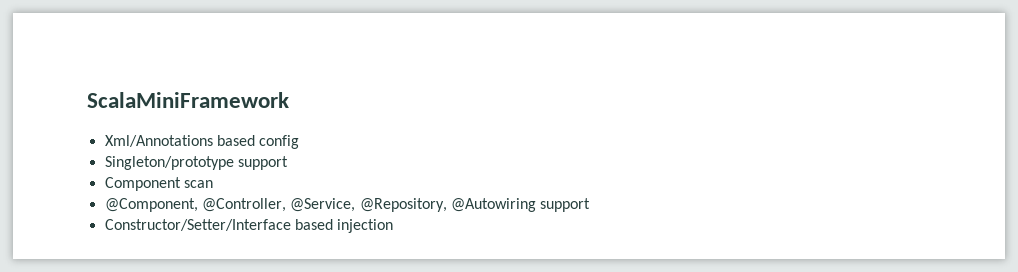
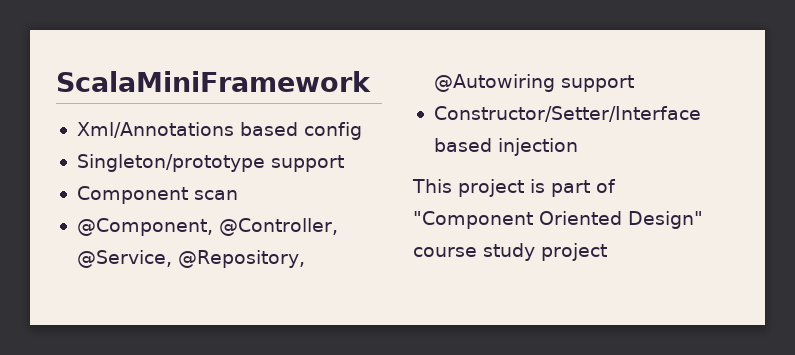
+ This project is part of "Component Oriented Design" course study project

